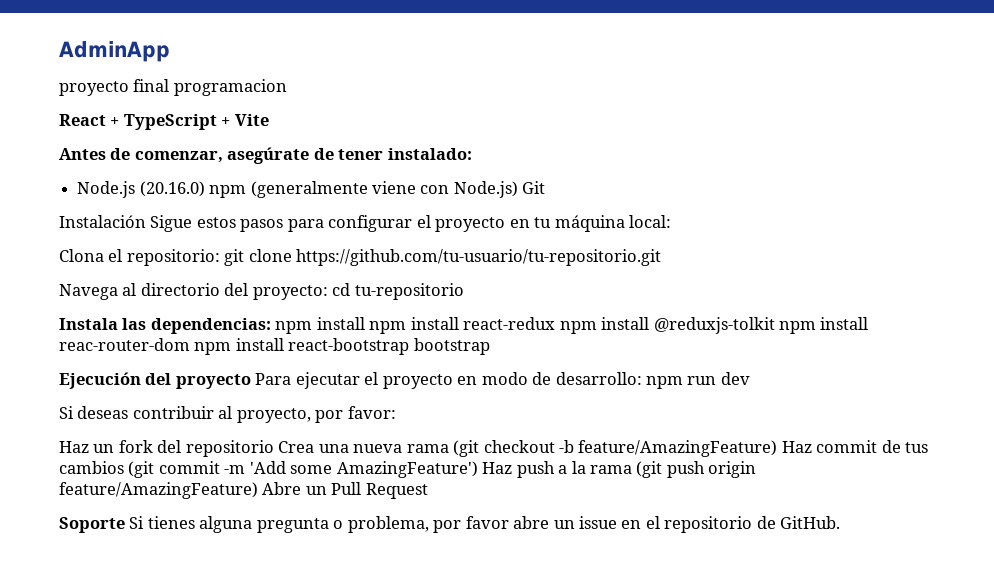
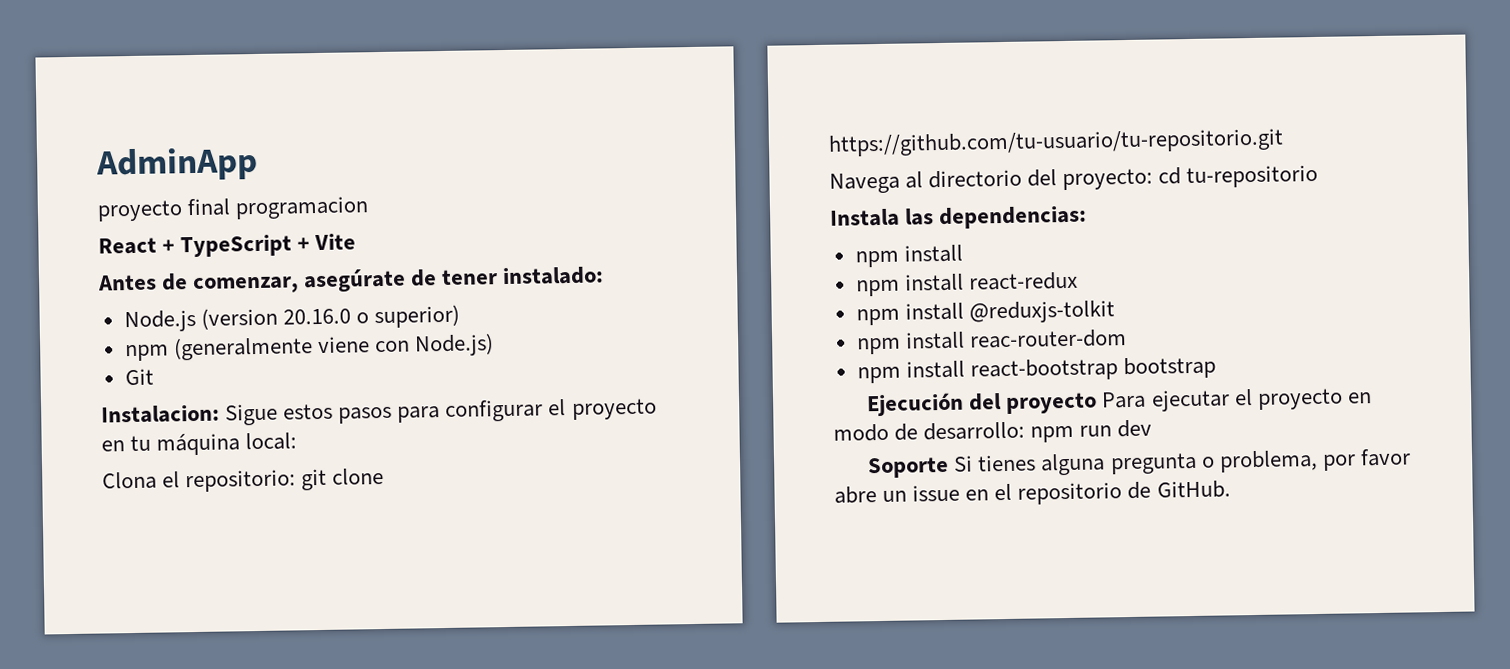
- Node.js (20.16.0) npm (generalmente viene con Node.js) Git
+ Node.js (version 20.16.0 o superior)
+ npm (generalmente viene con Node.js)
+ Git
- Instalación Sigue estos pasos para configurar el proyecto en tu máquina local:
+ Instalacion: Sigue estos pasos para configurar el proyecto en tu máquina local:
- Instala las dependencias: npm install npm install react-redux npm install @reduxjs-tolkit npm install reac-router-dom npm install react-bootstrap bootstrap
+ Instala las dependencias:
+ npm install
+ npm install react-redux
+ npm install @reduxjs-tolkit
+ npm install reac-router-dom
+ npm install react-bootstrap bootstrap
- Si deseas contribuir al proyecto, por favor:
- Haz un fork del repositorio Crea una nueva rama (git checkout -b feature/AmazingFeature) Haz commit de tus cambios (git commit -m 'Add some AmazingFeature') Haz push a la rama (git push origin feature/AmazingFeature) Abre un Pull Request

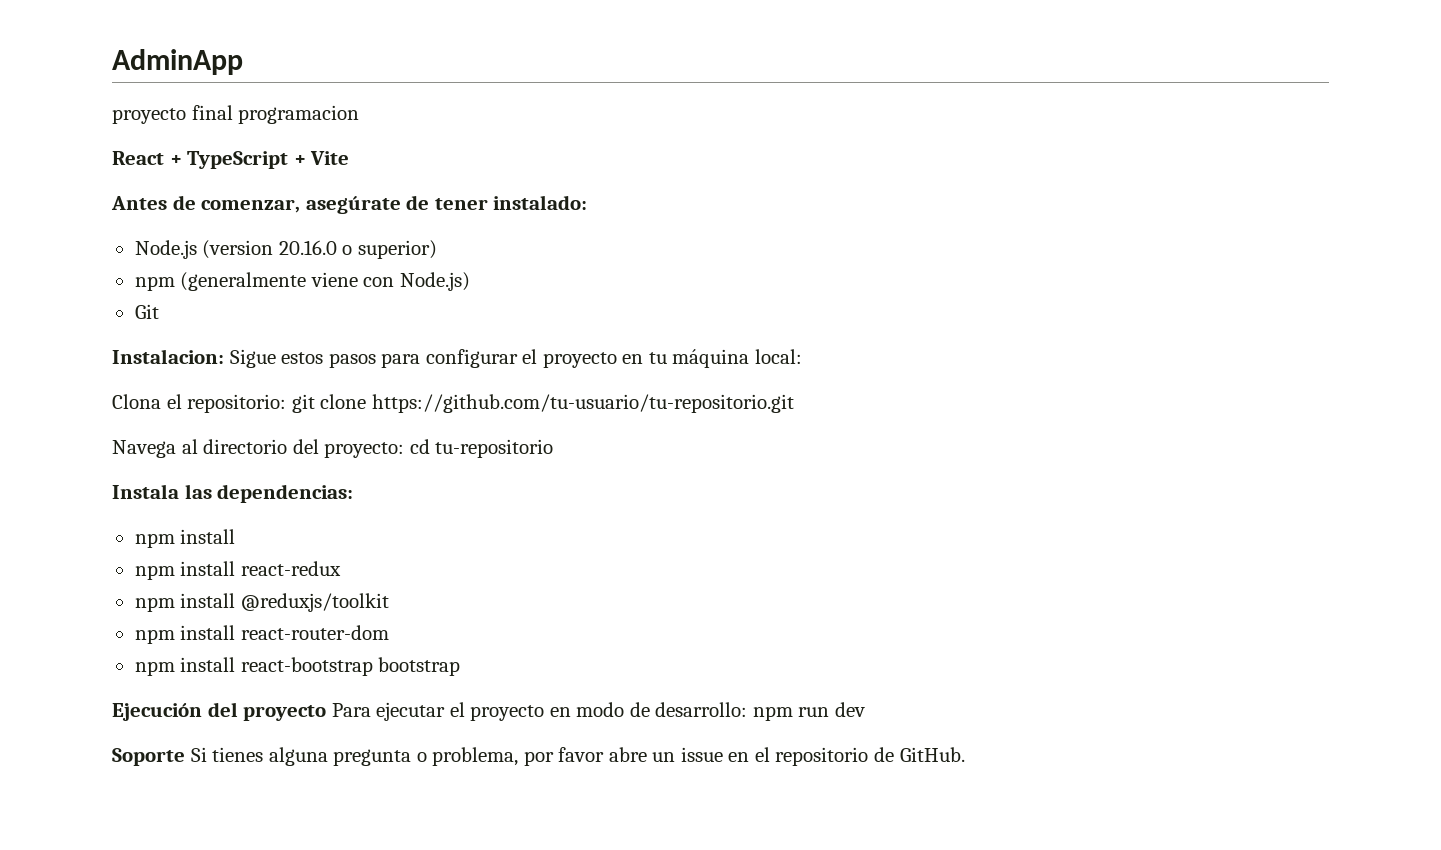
- npm install @reduxjs-tolkit
- npm install reac-router-dom
+ npm install @reduxjs/toolkit
+ npm install react-router-dom

